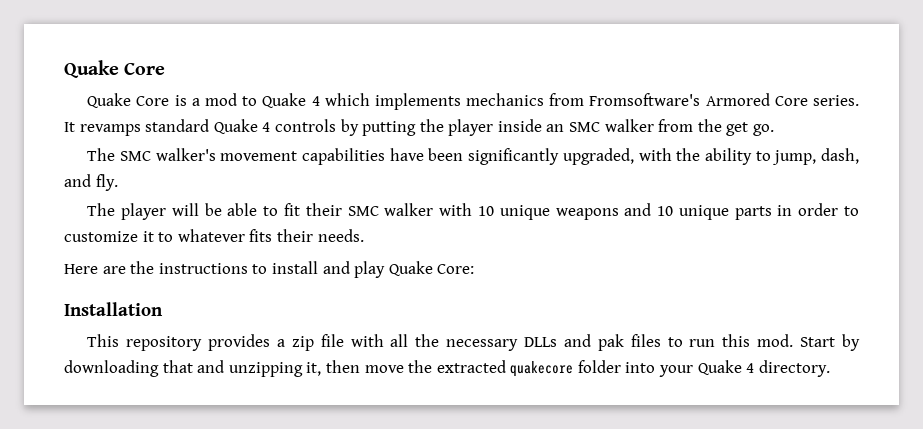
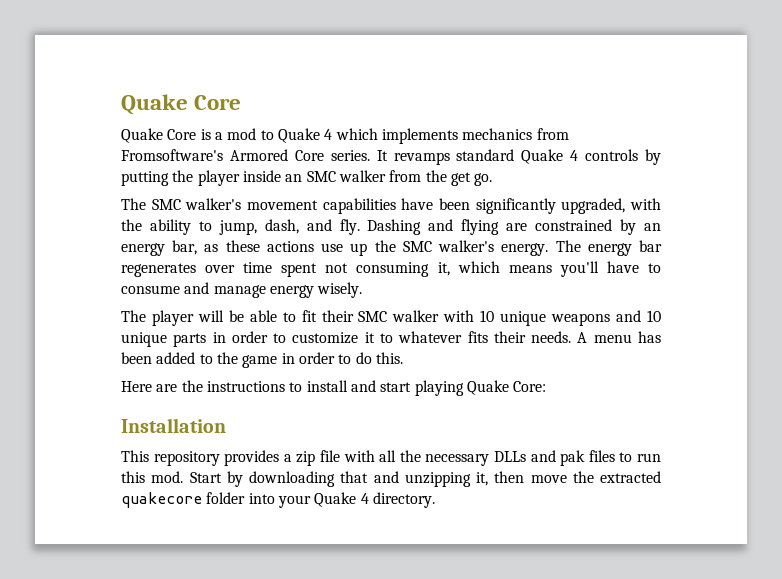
+ Dashing and flying are constrained by an energy bar, as these actions use up the SMC walker's energy. The energy bar regenerates over time spent not consuming it, which means you'll have to consume and manage energy wisely.
+ A menu has been added to the game in order to do this.
- Here are the instructions to install and play Quake Core:
+ Here are the instructions to install and start playing Quake Core:

